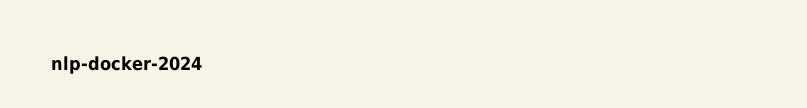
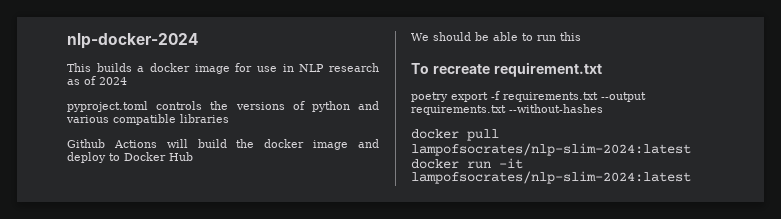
+ This builds a docker image for use in NLP research as of 2024
+ pyproject.toml controls the versions of python and various compatible libraries
+ Github Actions will build the docker image and deploy to Docker Hub
+ We should be able to run this
+ To recreate requirement.txt
+ poetry export -f requirements.txt --output requirements.txt --without-hashes
+ docker pull lampofsocrates/nlp-slim-2024:latest docker run -it lampofsocrates/nlp-slim-2024:latest

